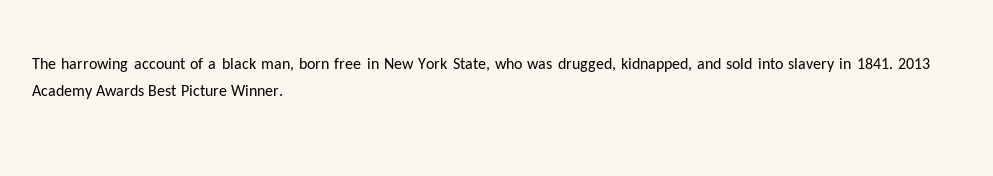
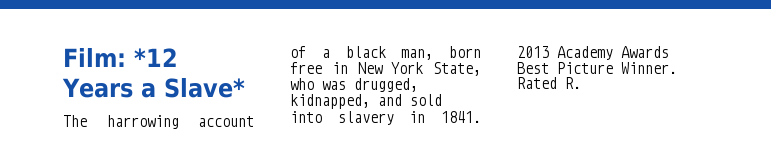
+ Film: *12 Years a Slave*
+ Rated R.

